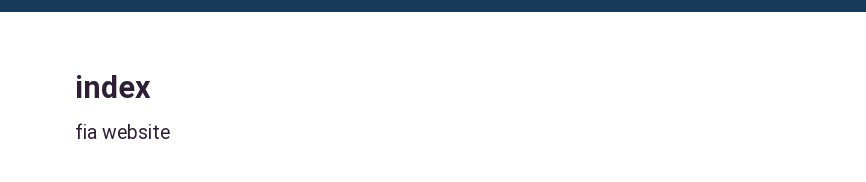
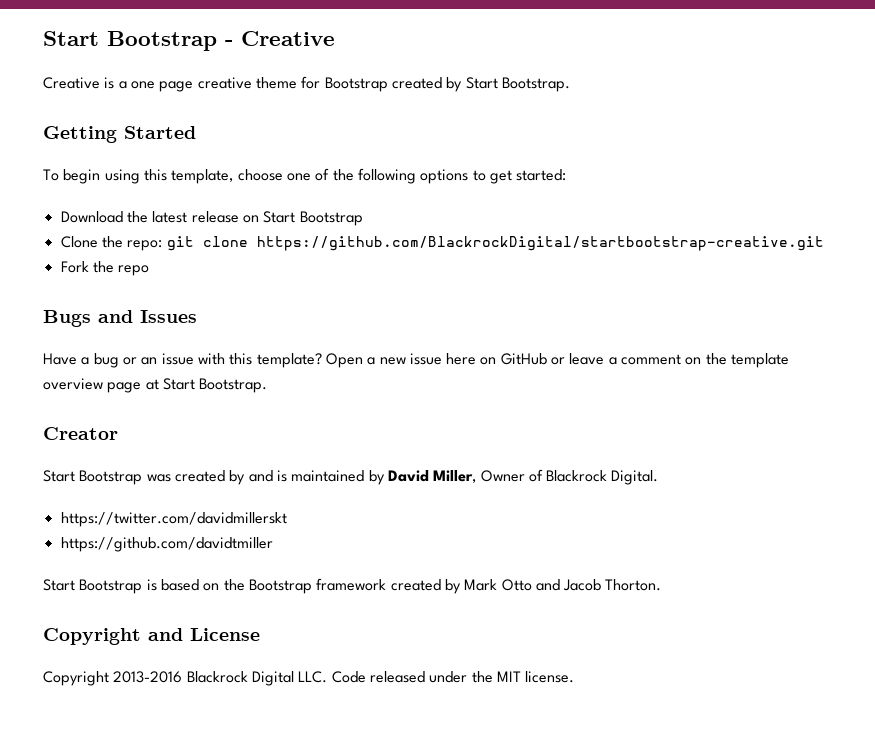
- index
- fia website
+ Start Bootstrap - Creative
+ Creative is a one page creative theme for Bootstrap created by Start Bootstrap.
+ Getting Started
+ To begin using this template, choose one of the following options to get started:
+ Download the latest release on Start Bootstrap
+ Clone the repo: git clone https://github.com/BlackrockDigital/startbootstrap-creative.git
+ Fork the repo
+ Bugs and Issues
+ Have a bug or an issue with this template? Open a new issue here on GitHub or leave a comment on the template overview page at Start Bootstrap.
+ Creator
+ Start Bootstrap was created by and is maintained by David Miller, Owner of Blackrock Digital.
+ https://twitter.com/davidmillerskt
+ https://github.com/davidtmiller
+ Start Bootstrap is based on the Bootstrap framework created by Mark Otto and Jacob Thorton.
+ Copyright and License
+ Copyright 2013-2016 Blackrock Digital LLC. Code released under the MIT license.

